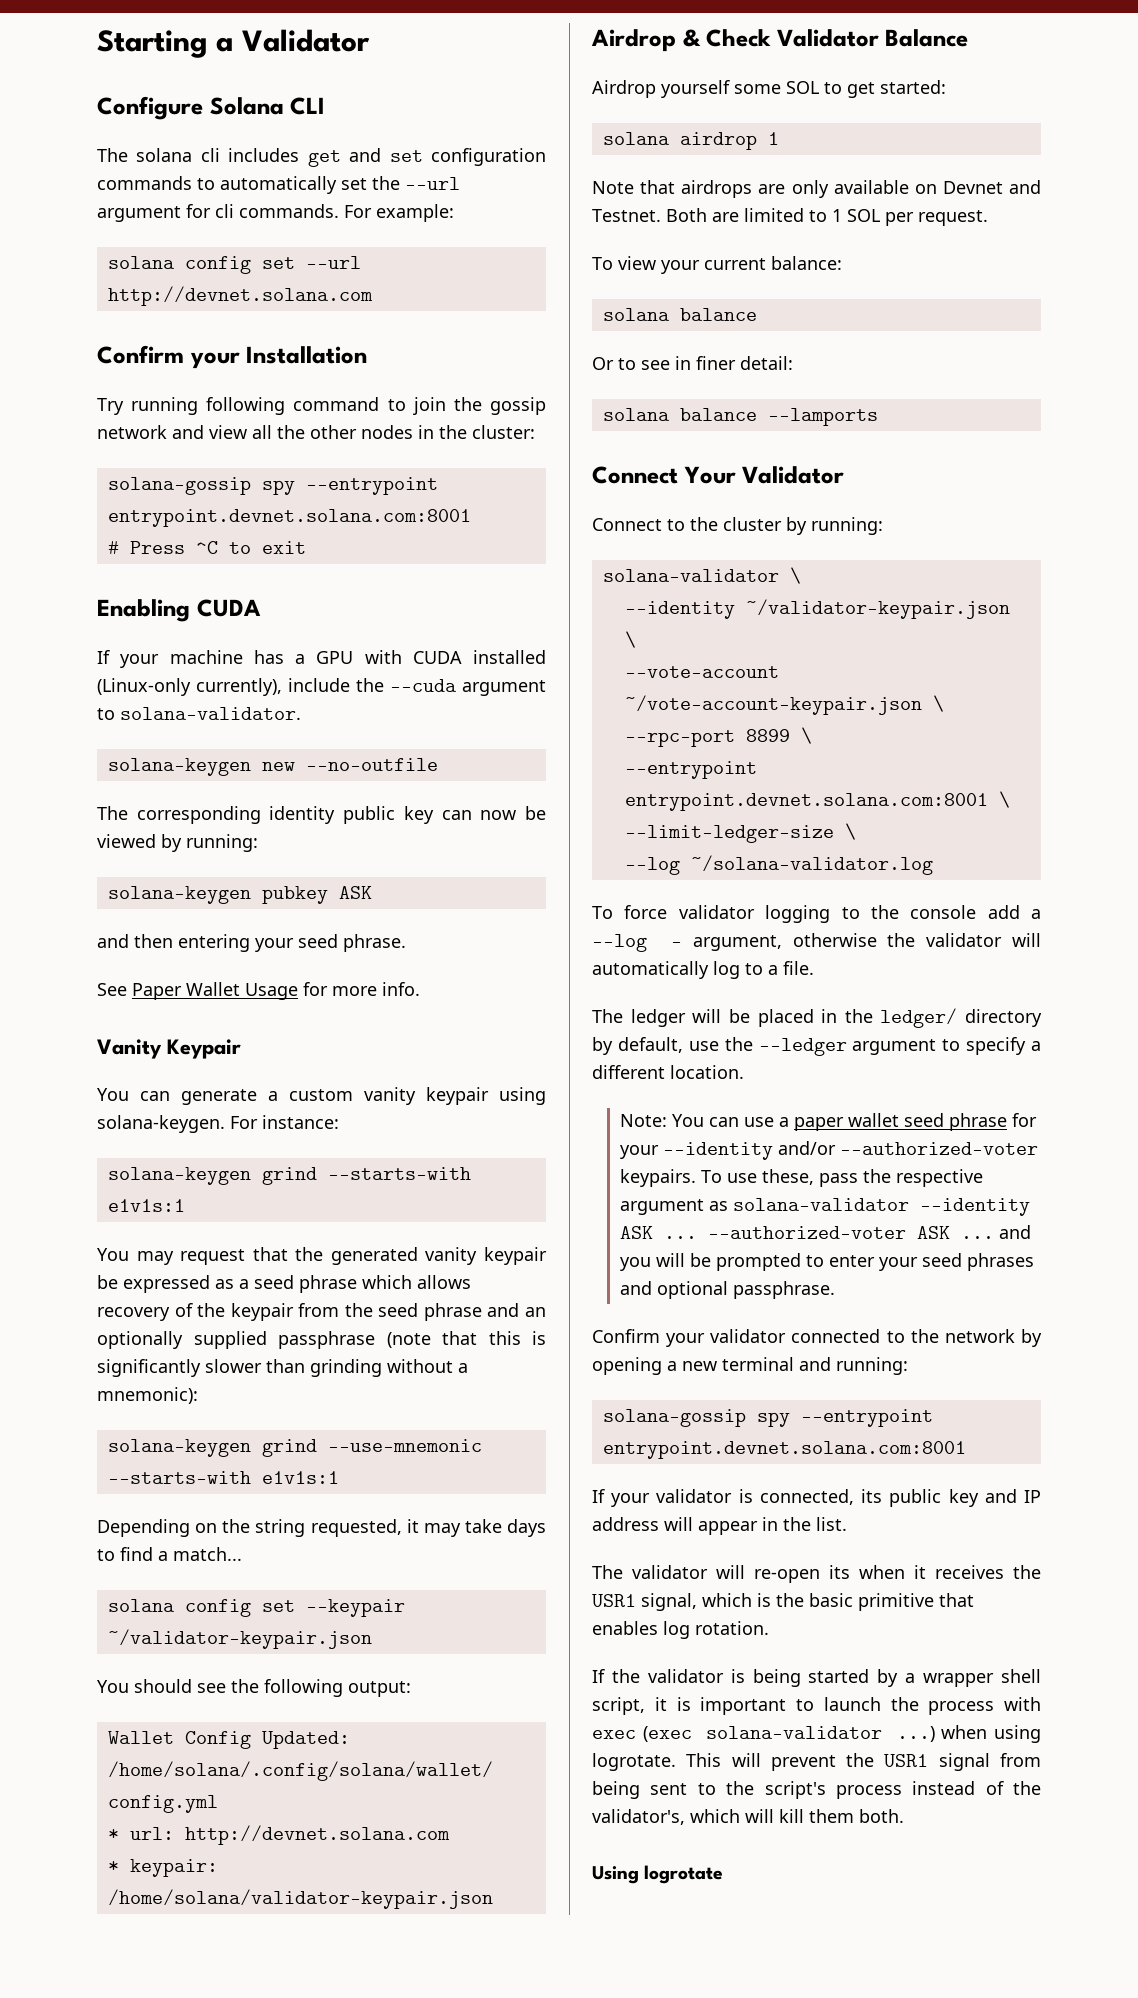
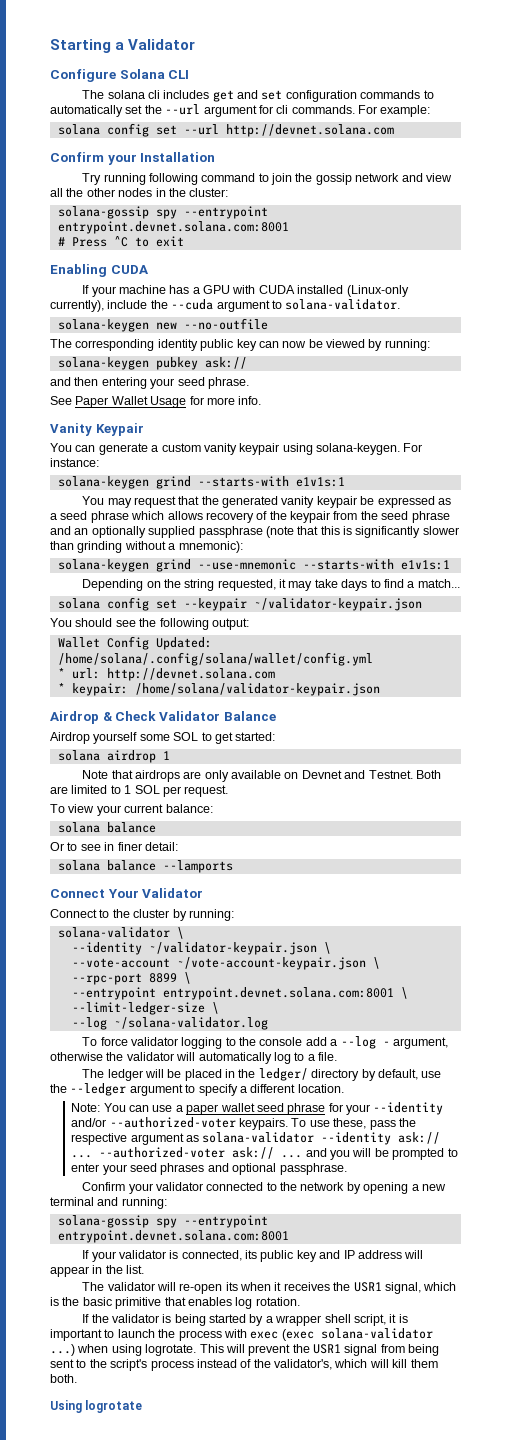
- solana-keygen pubkey ASK
+ solana-keygen pubkey ask://
- To use these, pass the respective argument as solana-validator --identity ASK ...
+ To use these, pass the respective argument as solana-validator --identity ask:// ...
- --authorized-voter ASK ... and you will be prompted to enter your seed phrases and optional passphrase.
+ --authorized-voter ask:// ... and you will be prompted to enter your seed phrases and optional passphrase.

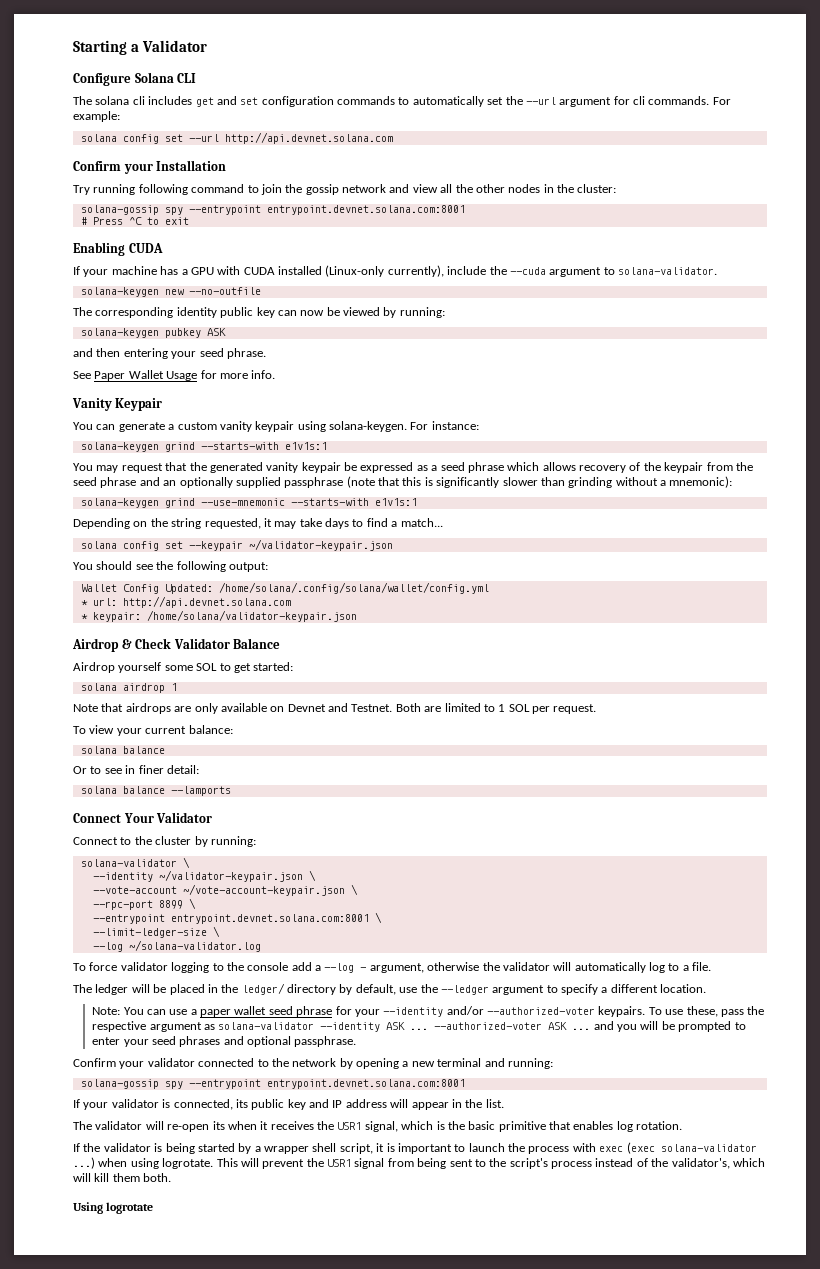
- solana config set --url http://devnet.solana.com
+ solana config set --url http://api.devnet.solana.com
- solana-keygen pubkey ask://
+ solana-keygen pubkey ASK
- * url: http://devnet.solana.com
+ * url: http://api.devnet.solana.com
- To use these, pass the respective argument as solana-validator --identity ask:// ...
+ To use these, pass the respective argument as solana-validator --identity ASK ...
- --authorized-voter ask:// ... and you will be prompted to enter your seed phrases and optional passphrase.
+ --authorized-voter ASK ... and you will be prompted to enter your seed phrases and optional passphrase.

